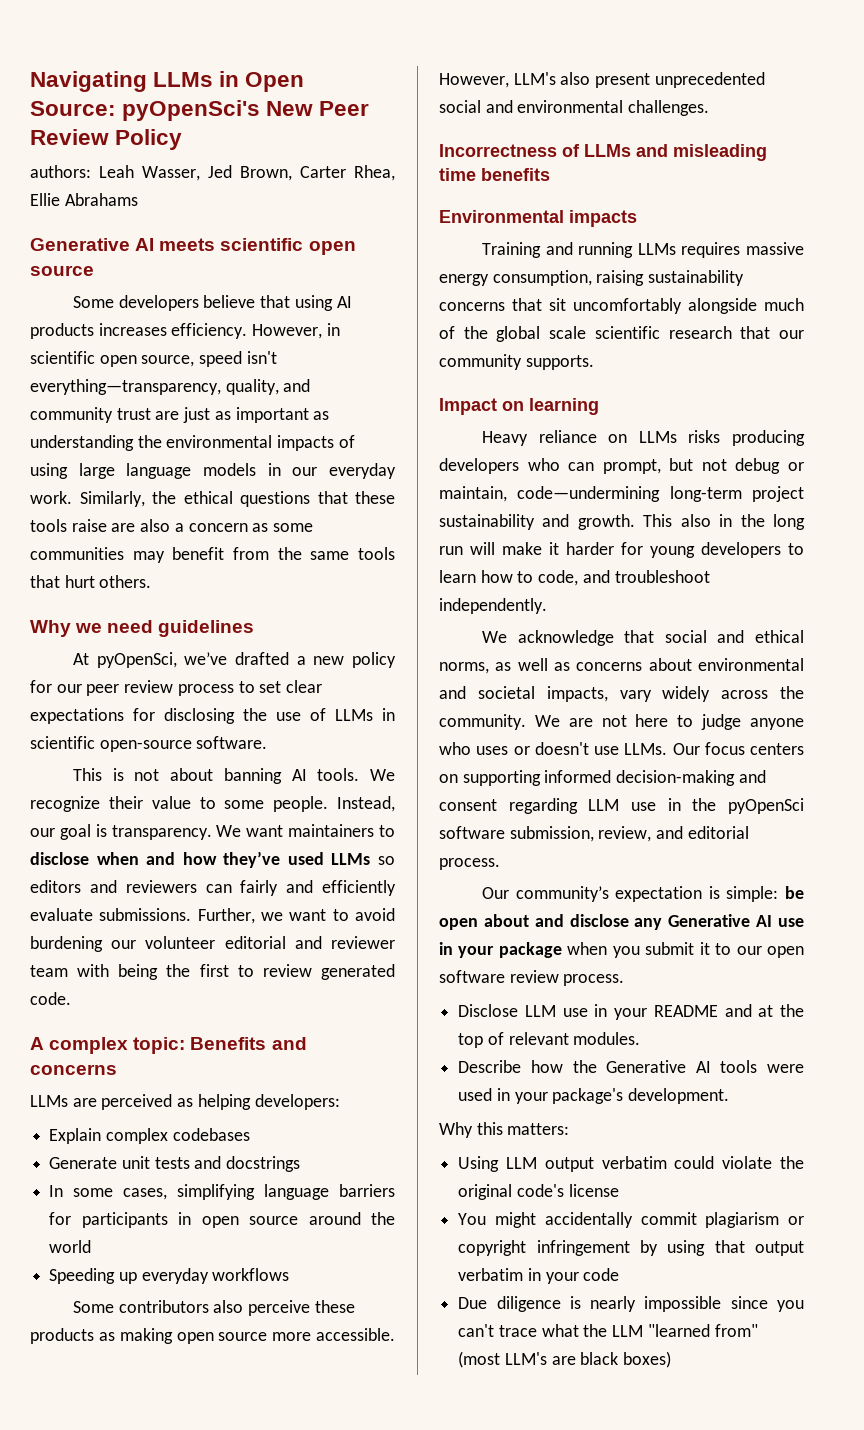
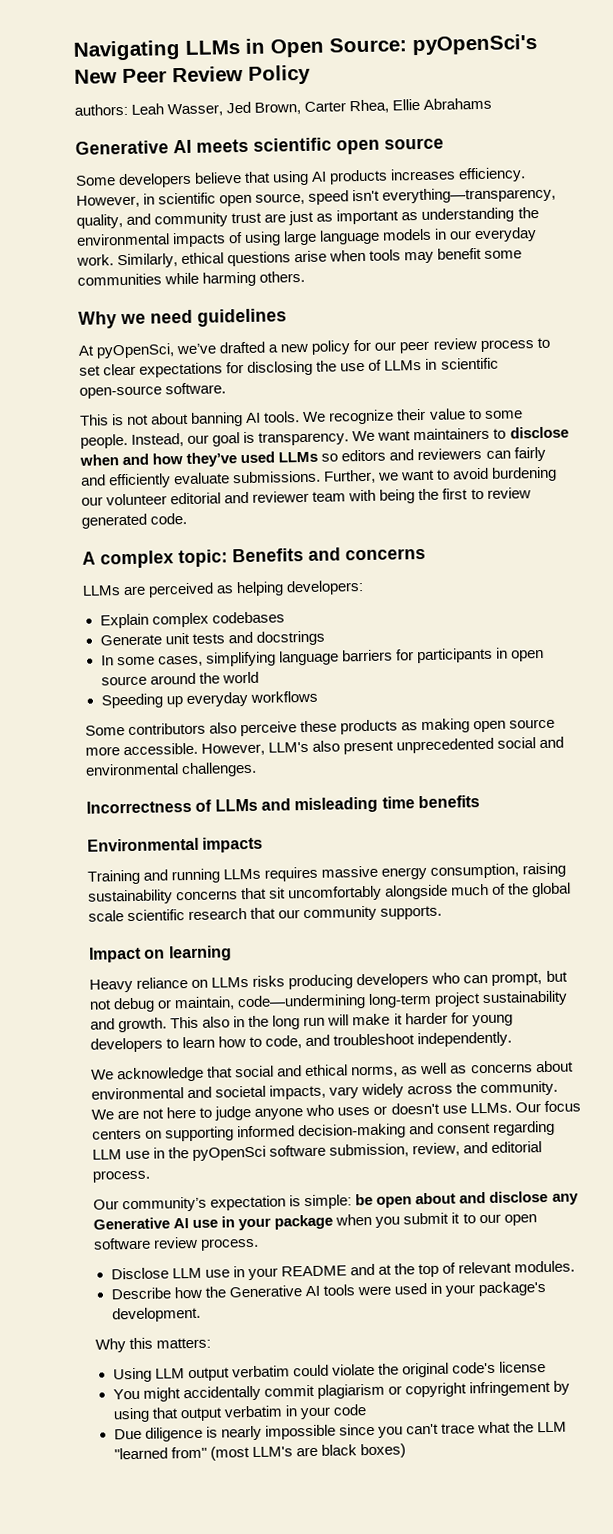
- Similarly, the ethical questions that these tools raise are also a concern as some communities may benefit from the same tools that hurt others.
+ Similarly, ethical questions arise when tools may benefit some communities while harming others.

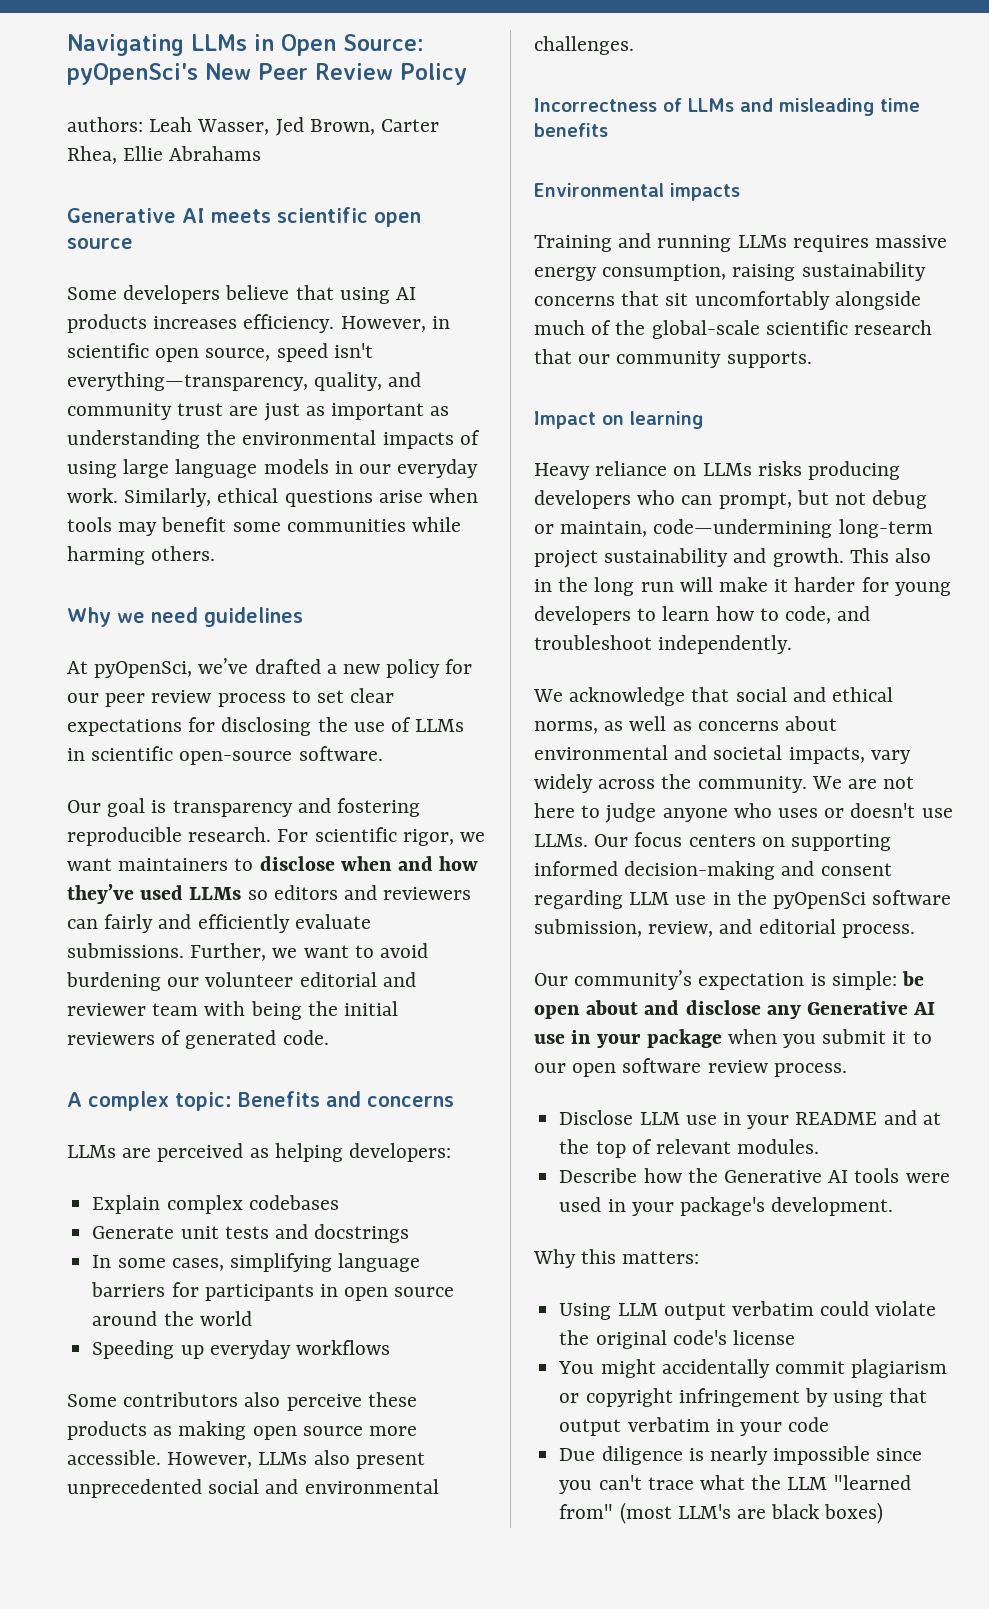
- This is not about banning AI tools. We recognize their value to some people. Instead, our goal is transparency. We want maintainers to disclose when and how they’ve used LLMs so editors and reviewers can fairly and efficiently evaluate submissions.
+ Our goal is transparency and fostering reproducible research. For scientific rigor, we want maintainers to disclose when and how they’ve used LLMs so editors and reviewers can fairly and efficiently evaluate submissions.
- Further, we want to avoid burdening our volunteer editorial and reviewer team with being the first to review generated code.
+ Further, we want to avoid burdening our volunteer editorial and reviewer team with being the initial reviewers of generated code.
- However, LLM's also present unprecedented social and environmental challenges.
+ However, LLMs also present unprecedented social and environmental challenges.
- Training and running LLMs requires massive energy consumption, raising sustainability concerns that sit uncomfortably alongside much of the global scale scientific research that our community supports.
+ Training and running LLMs requires massive energy consumption, raising sustainability concerns that sit uncomfortably alongside much of the global-scale scientific research that our community supports.

